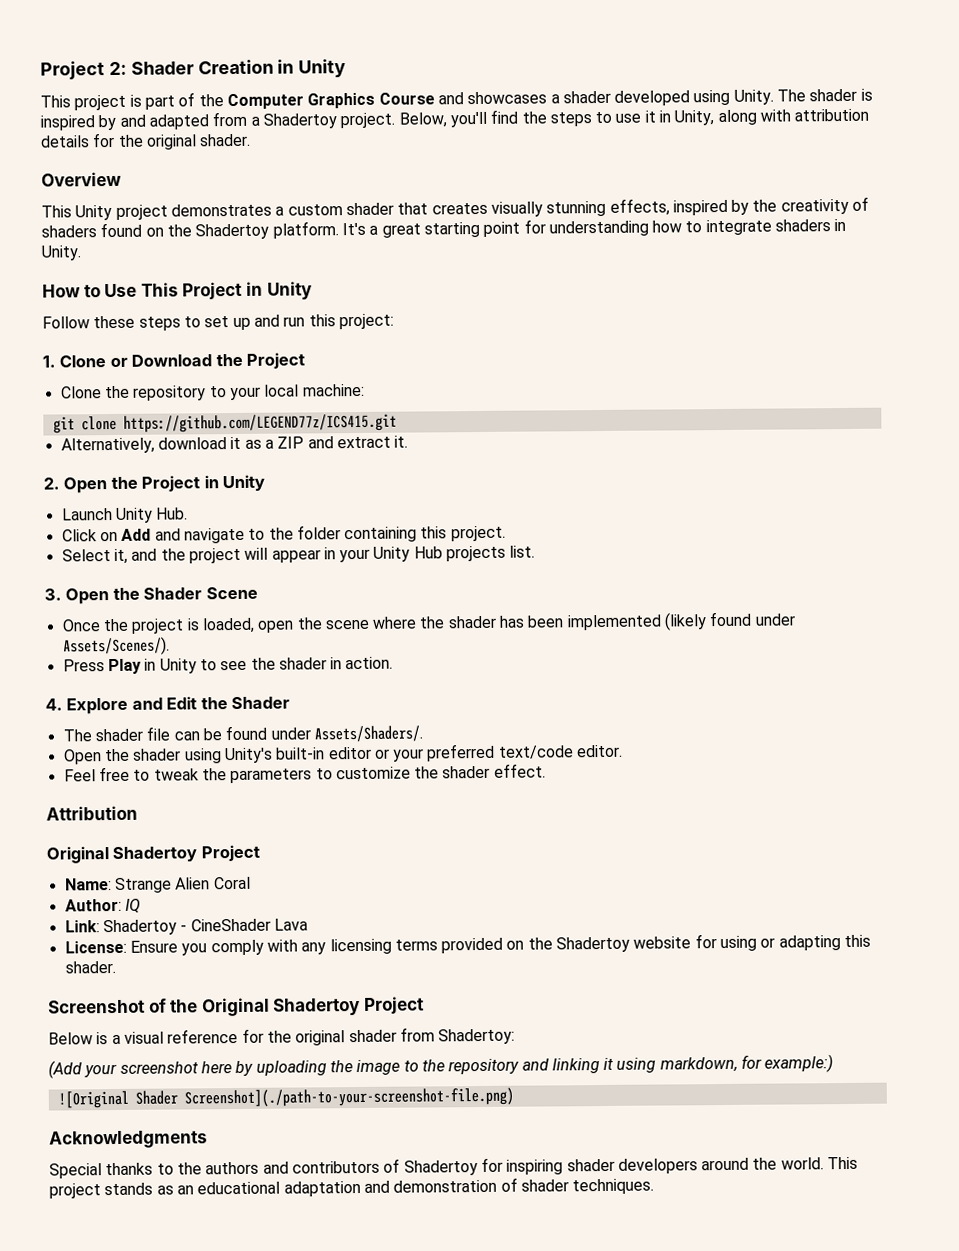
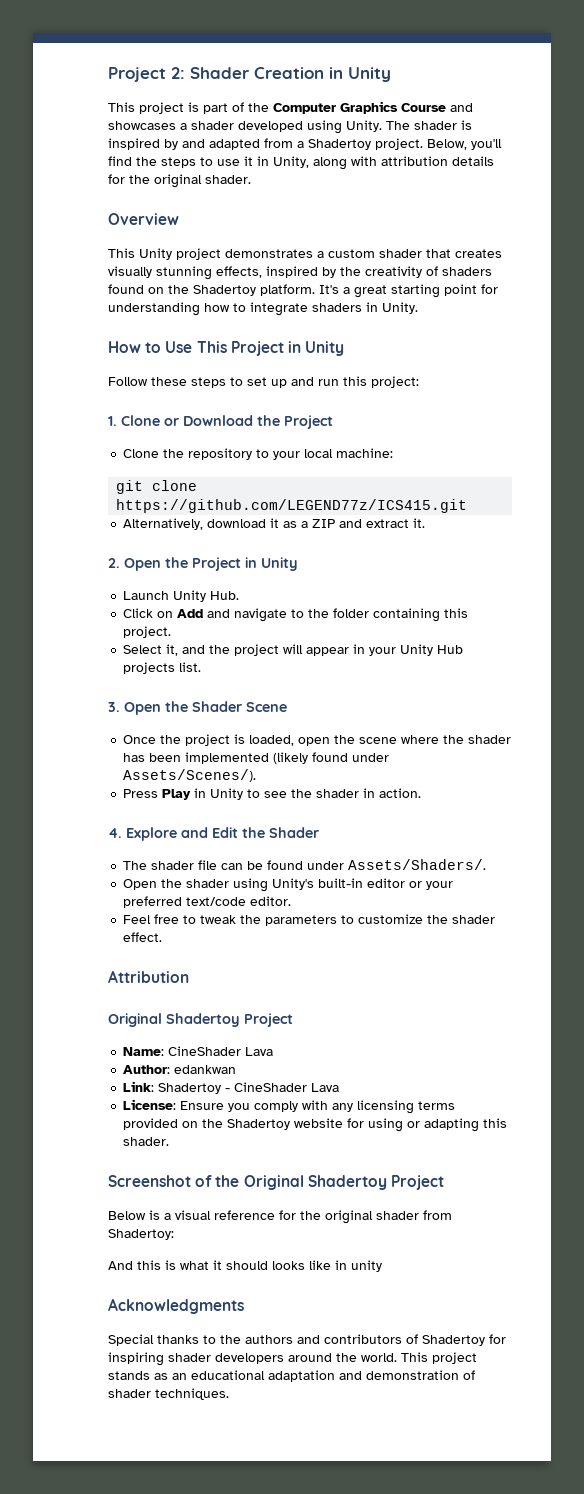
- Name: Strange Alien Coral
+ Name: CineShader Lava
- Author: IQ
+ Author: edankwan
- (Add your screenshot here by uploading the image to the repository and linking it using markdown, for example:)
- ![Original Shader Screenshot](./path-to-your-screenshot-file.png)
+ And this is what it should looks like in unity

